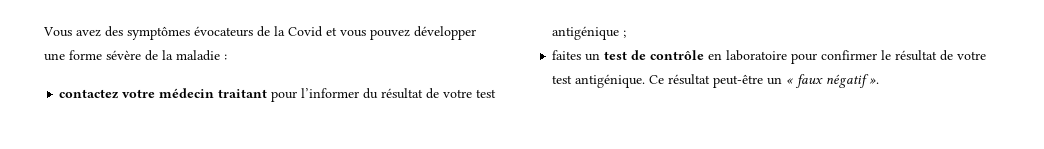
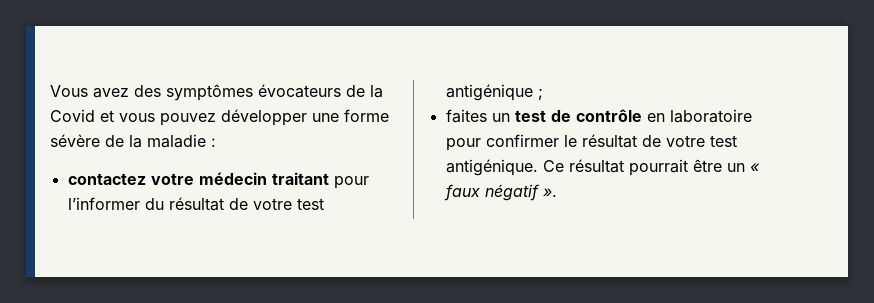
- Ce résultat peut-être un « faux négatif ».
+ Ce résultat pourrait être un « faux négatif ».

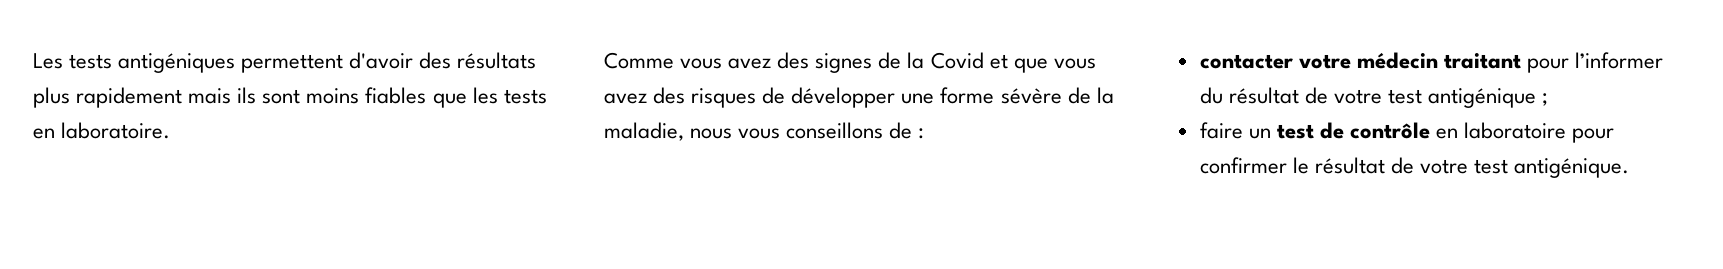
- Vous avez des symptômes évocateurs de la Covid et vous pouvez développer une forme sévère de la maladie :
+ Les tests antigéniques permettent d'avoir des résultats plus rapidement mais ils sont moins fiables que les tests en laboratoire.
+ Comme vous avez des signes de la Covid et que vous avez des risques de développer une forme sévère de la maladie, nous vous conseillons de :
- contactez votre médecin traitant pour l’informer du résultat de votre test antigénique ;
+ contacter votre médecin traitant pour l’informer du résultat de votre test antigénique ;
- faites un test de contrôle en laboratoire pour confirmer le résultat de votre test antigénique. Ce résultat pourrait être un « faux négatif ».
+ faire un test de contrôle en laboratoire pour confirmer le résultat de votre test antigénique.

